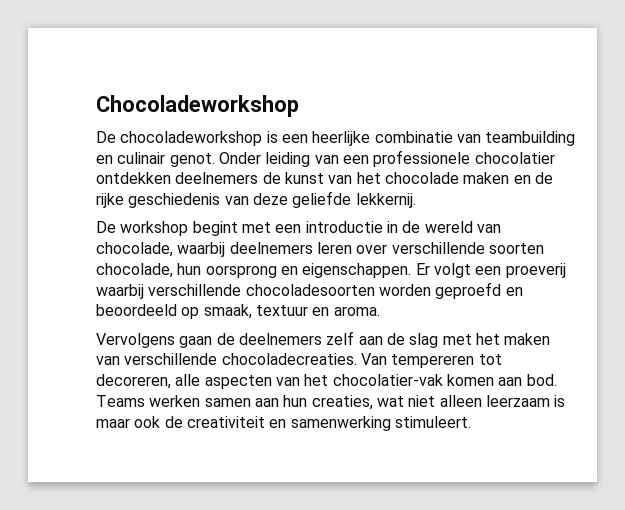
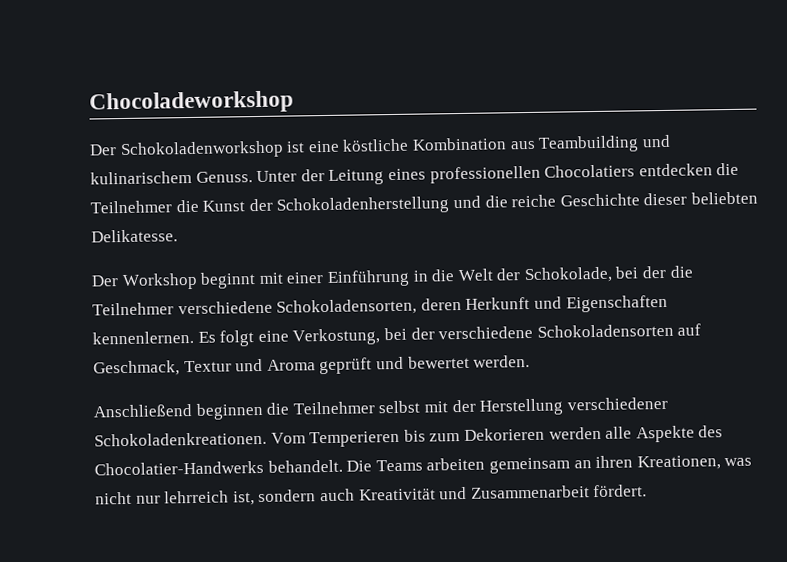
- De chocoladeworkshop is een heerlijke combinatie van teambuilding en culinair genot. Onder leiding van een professionele chocolatier ontdekken deelnemers de kunst van het chocolade maken en de rijke geschiedenis van deze geliefde lekkernij.
- De workshop begint met een introductie in de wereld van chocolade, waarbij deelnemers leren over verschillende soorten chocolade, hun oorsprong en eigenschappen. Er volgt een proeverij waarbij verschillende chocoladesoorten worden geproefd en beoordeeld op smaak, textuur en aroma.
- Vervolgens gaan de deelnemers zelf aan de slag met het maken van verschillende chocoladecreaties. Van tempereren tot decoreren, alle aspecten van het chocolatier-vak komen aan bod. Teams werken samen aan hun creaties, wat niet alleen leerzaam is maar ook de creativiteit en samenwerking stimuleert.
+ Der Schokoladenworkshop ist eine köstliche Kombination aus Teambuilding und kulinarischem Genuss. Unter der Leitung eines professionellen Chocolatiers entdecken die Teilnehmer die Kunst der Schokoladenherstellung und die reiche Geschichte dieser beliebten Delikatesse.
+ Der Workshop beginnt mit einer Einführung in die Welt der Schokolade, bei der die Teilnehmer verschiedene Schokoladensorten, deren Herkunft und Eigenschaften kennenlernen. Es folgt eine Verkostung, bei der verschiedene Schokoladensorten auf Geschmack, Textur und Aroma geprüft und bewertet werden.
+ Anschließend beginnen die Teilnehmer selbst mit der Herstellung verschiedener Schokoladenkreationen. Vom Temperieren bis zum Dekorieren werden alle Aspekte des Chocolatier-Handwerks behandelt. Die Teams arbeiten gemeinsam an ihren Kreationen, was nicht nur lehrreich ist, sondern auch Kreativität und Zusammenarbeit fördert.

